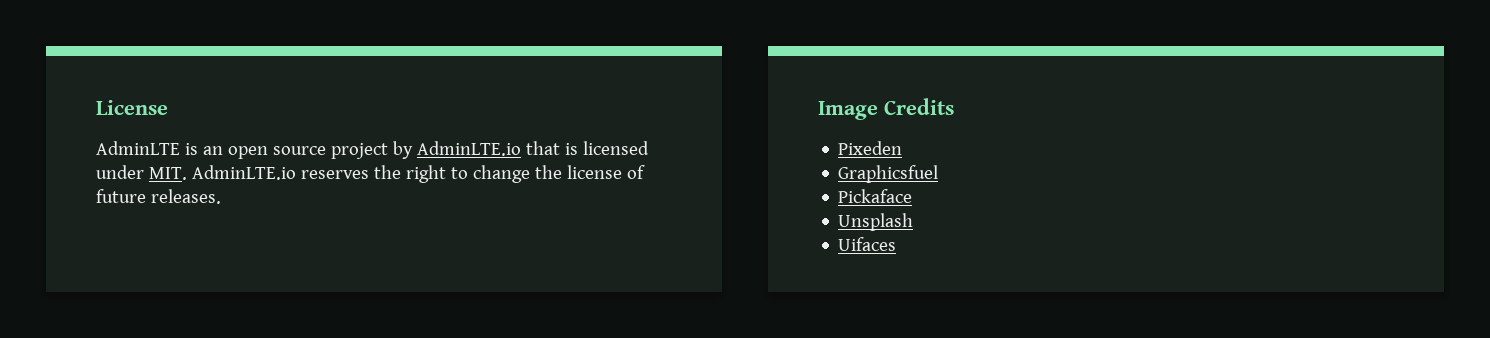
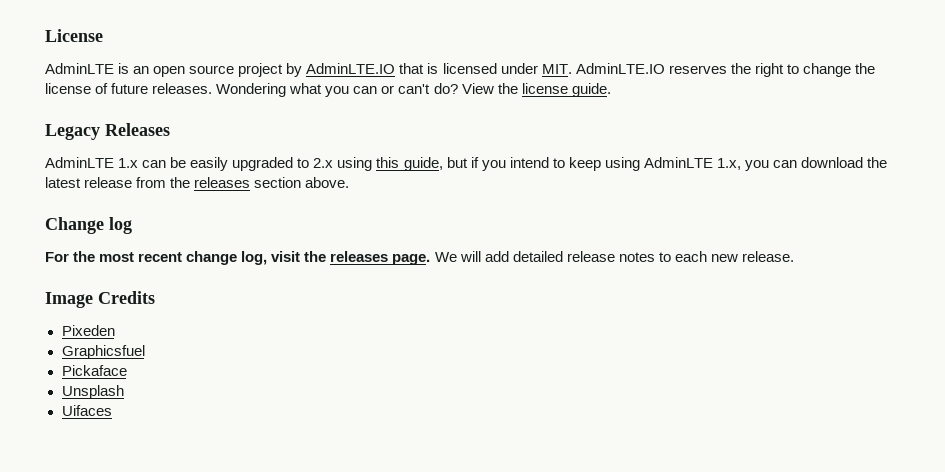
- AdminLTE is an open source project by AdminLTE.io that is licensed under MIT. AdminLTE.io reserves the right to change the license of future releases.
+ AdminLTE is an open source project by AdminLTE.IO that is licensed under MIT. AdminLTE.IO reserves the right to change the license of future releases. Wondering what you can or can't do? View the license guide.
+ Legacy Releases
+ AdminLTE 1.x can be easily upgraded to 2.x using this guide, but if you intend to keep using AdminLTE 1.x, you can download the latest release from the releases section above.
+ Change log
+ For the most recent change log, visit the releases page. We will add detailed release notes to each new release.

